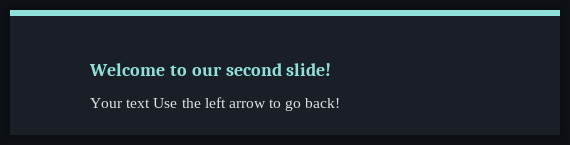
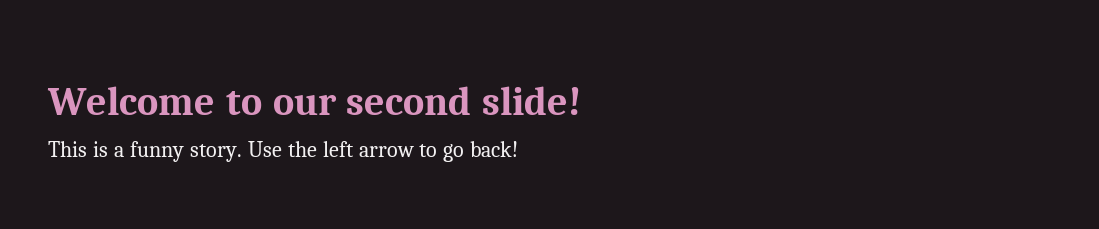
- Your text Use the left arrow to go back!
+ This is a funny story. Use the left arrow to go back!

